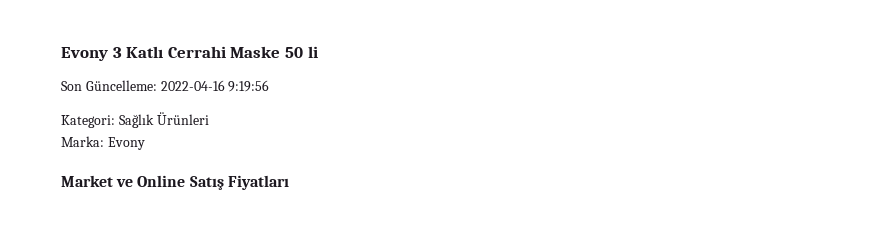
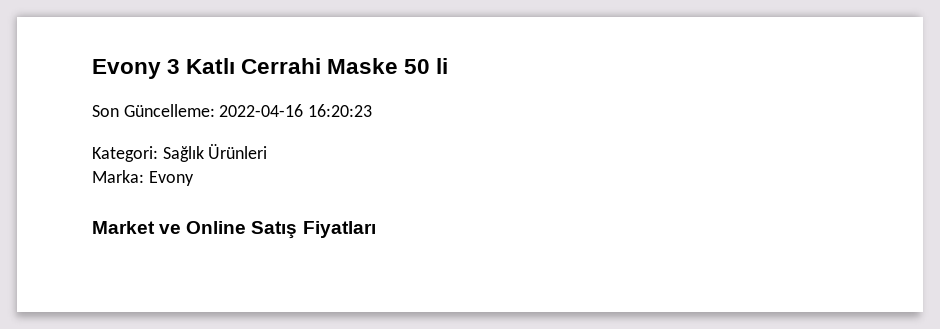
- Son Güncelleme: 2022-04-16 9:19:56
+ Son Güncelleme: 2022-04-16 16:20:23

